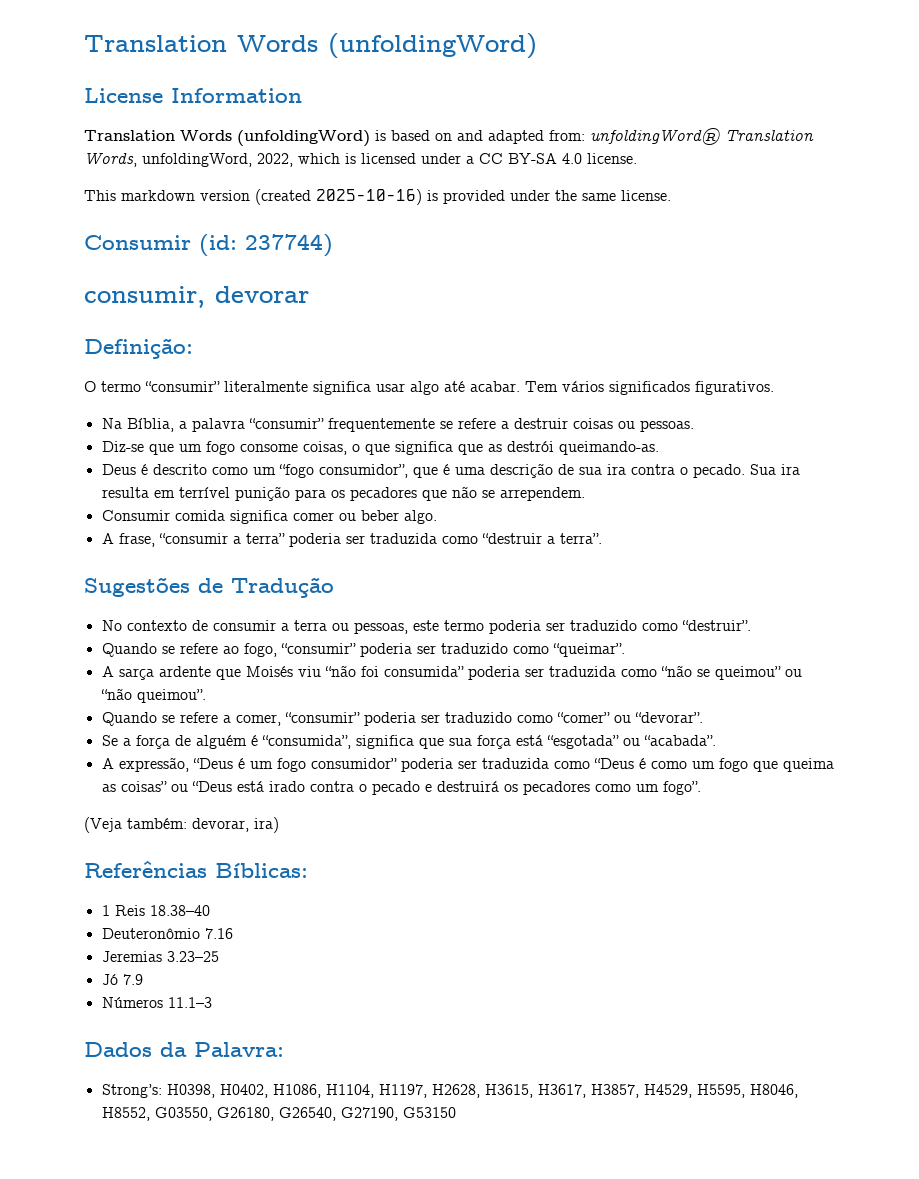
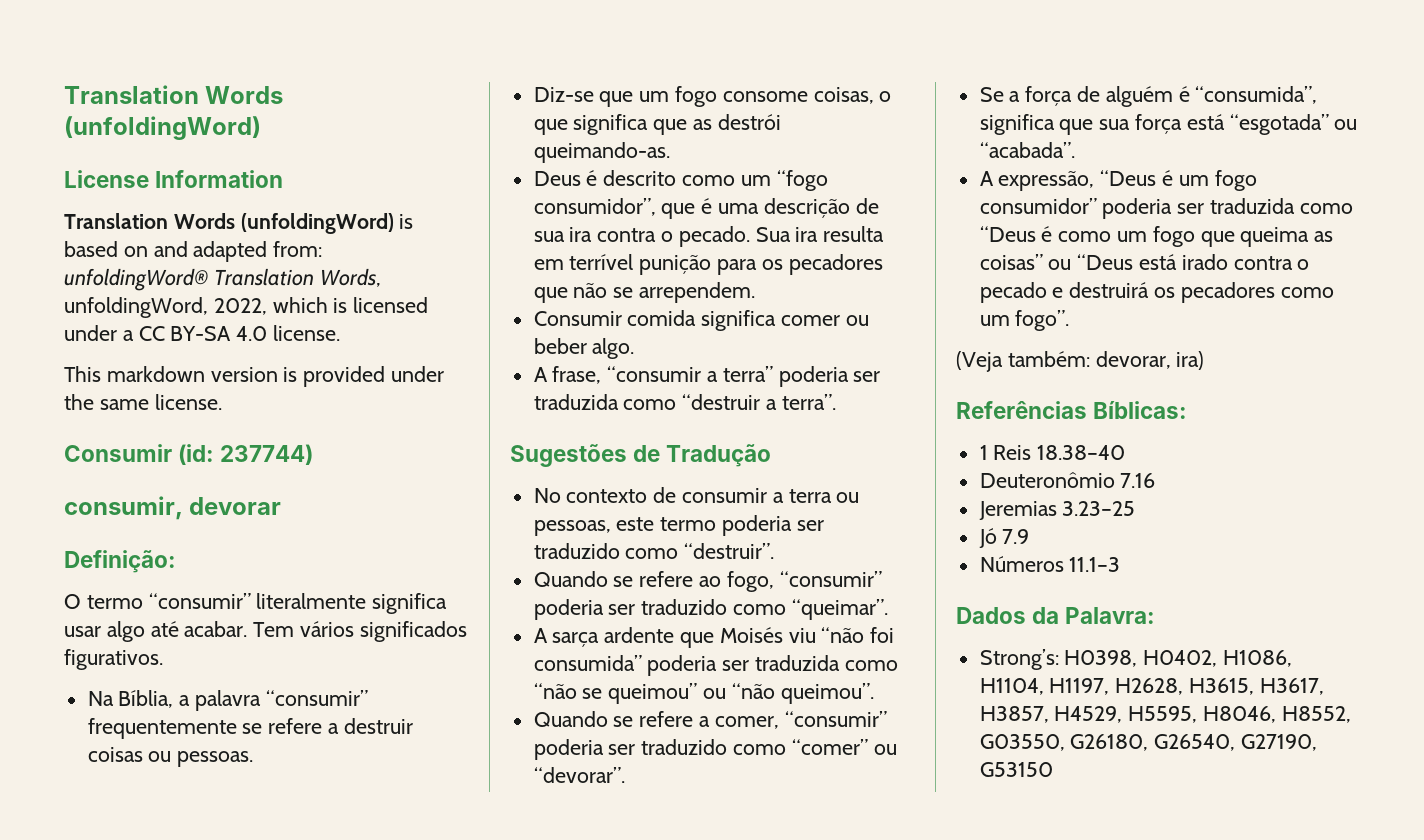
- This markdown version (created 2025-10-16) is provided under the same license.
+ This markdown version is provided under the same license.

